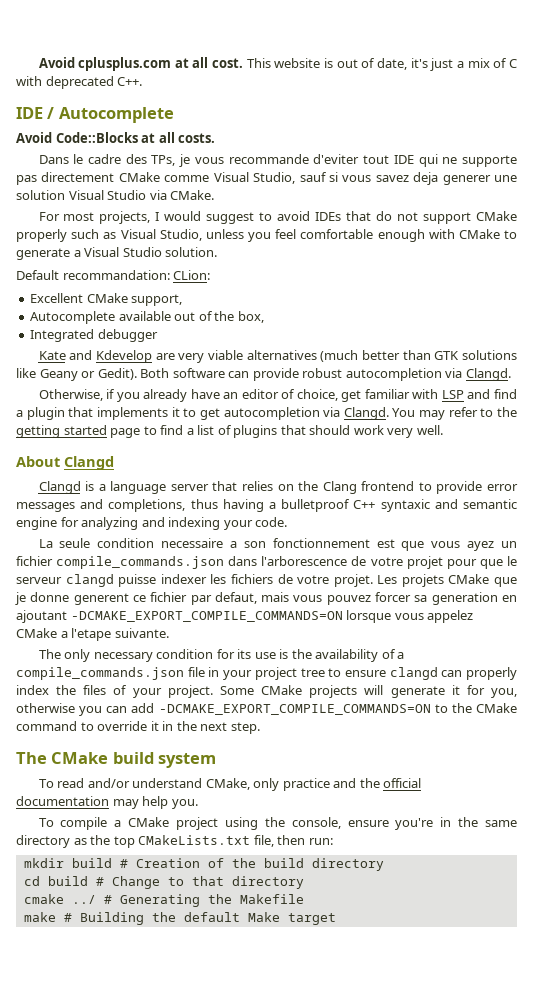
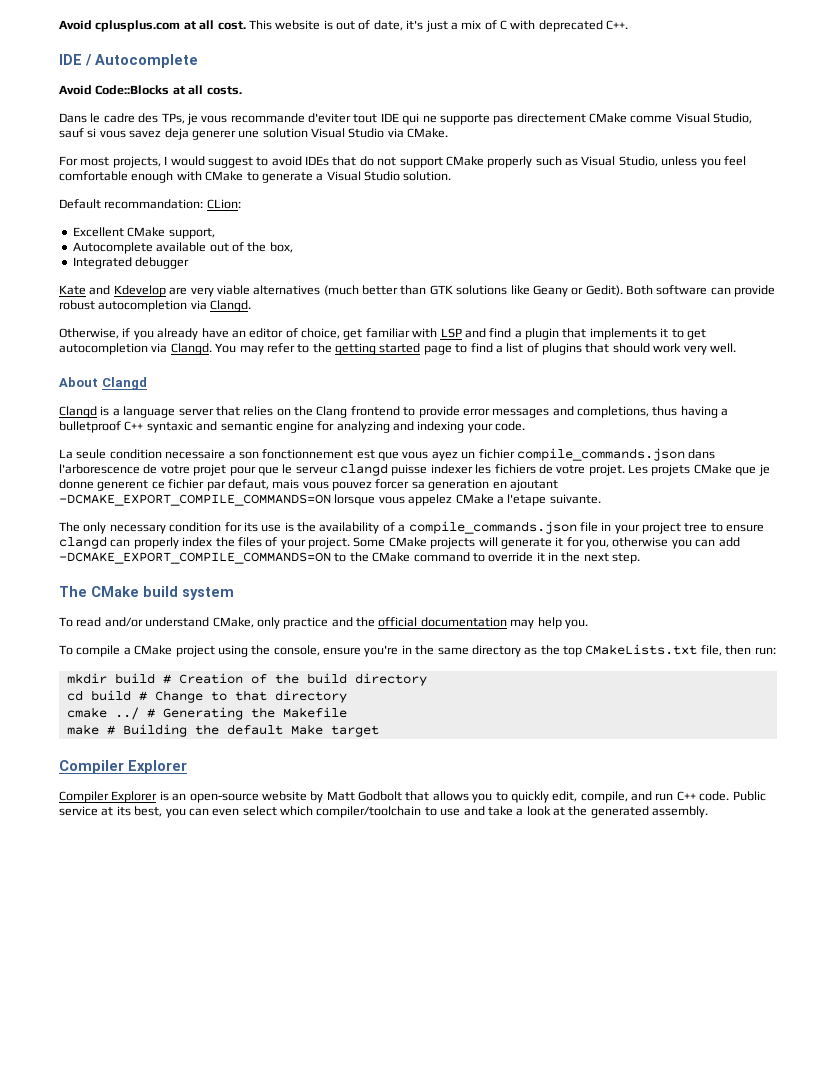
  make # Building the default Make target
+ Compiler Explorer
+ Compiler Explorer is an open-source website by Matt Godbolt that allows you to quickly edit, compile, and run C++ code. Public service at its best, you can even select which compiler/toolchain to use and take a look at the generated assembly.

